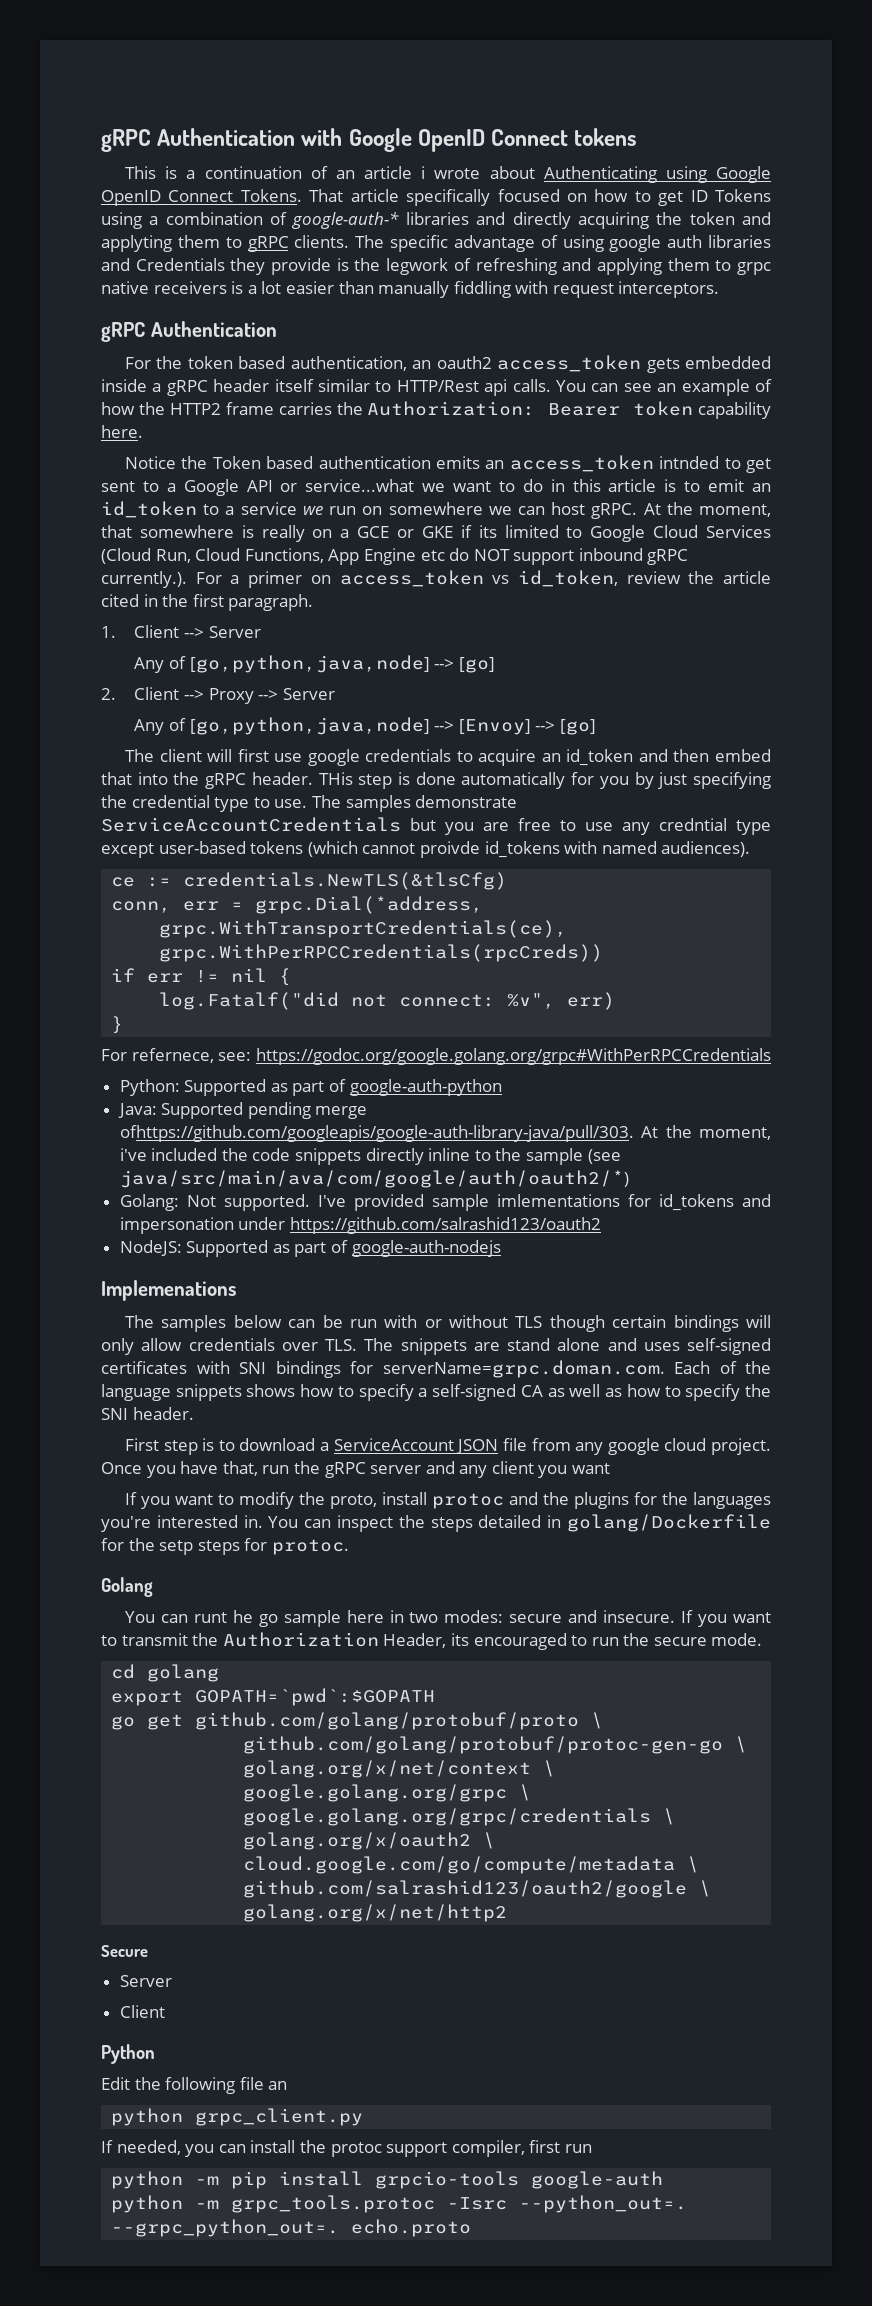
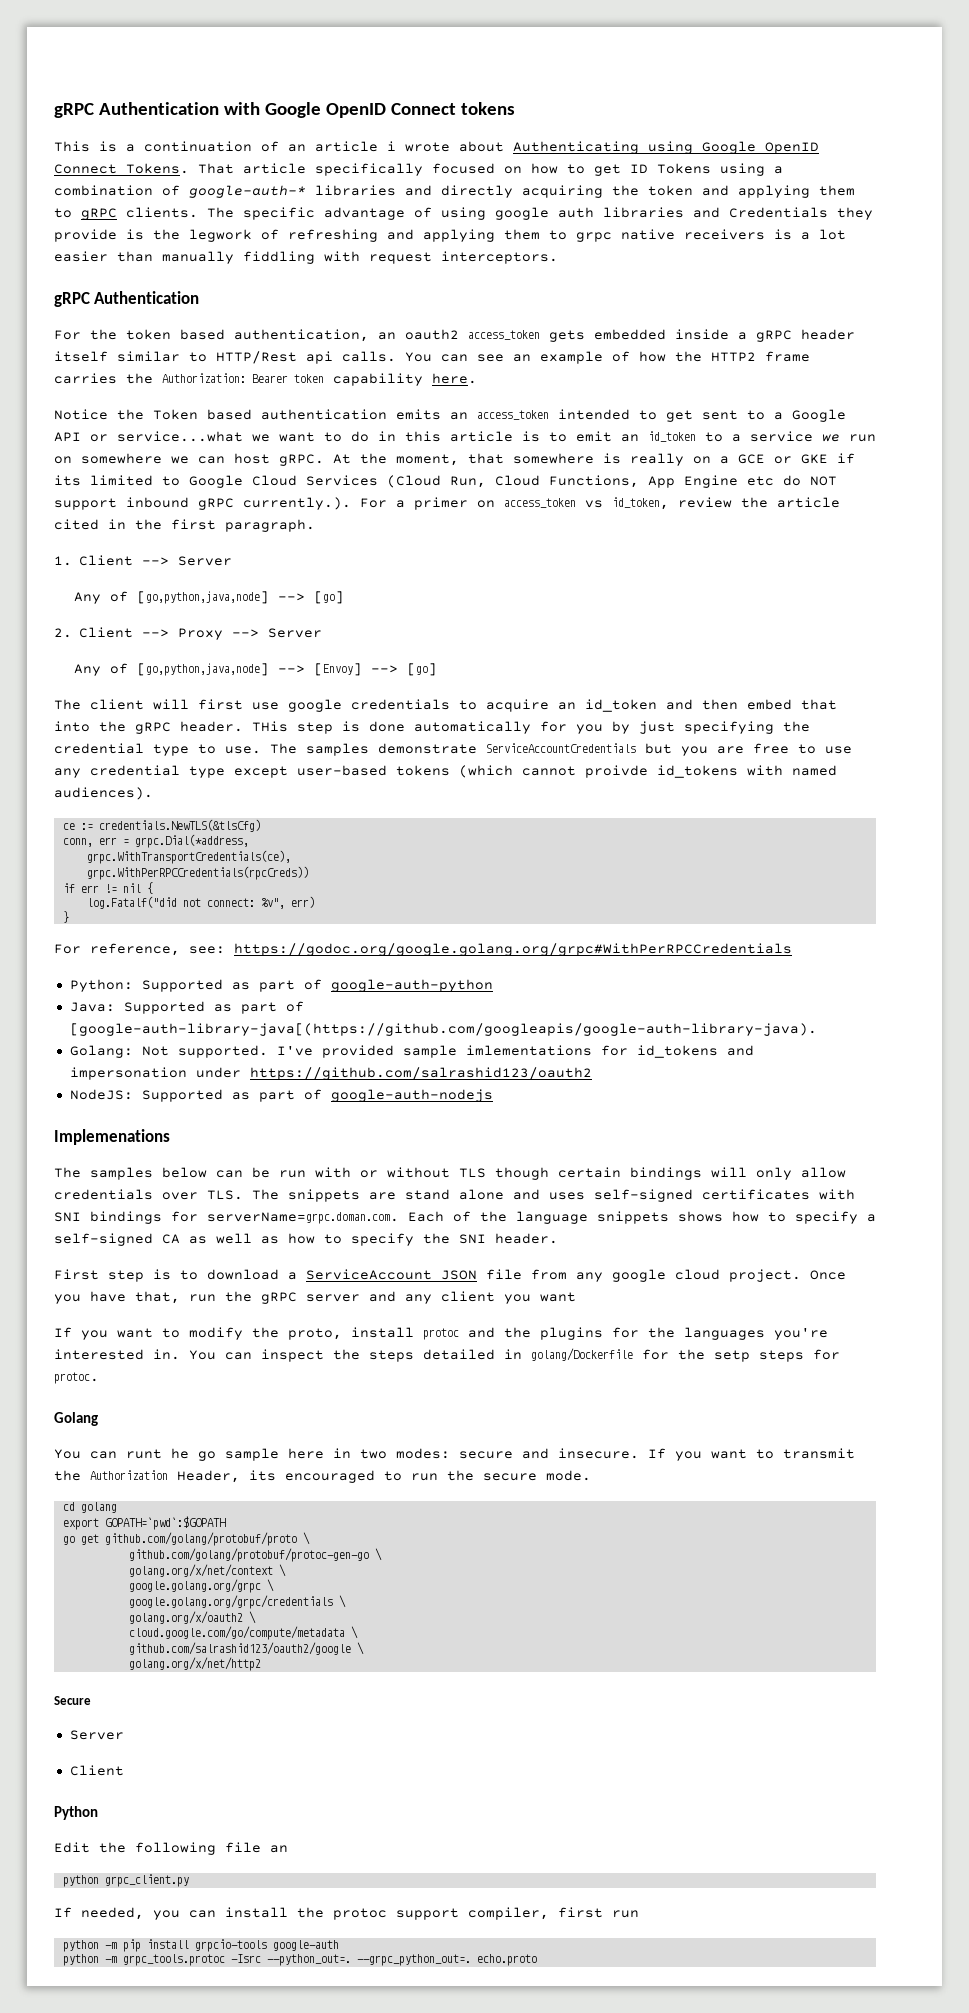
- That article specifically focused on how to get ID Tokens using a combination of google-auth-* libraries and directly acquiring the token and applyting them to gRPC clients.
+ That article specifically focused on how to get ID Tokens using a combination of google-auth-* libraries and directly acquiring the token and applying them to gRPC clients.
- Notice the Token based authentication emits an access_token intnded to get sent to a Google API or service...what we want to do in this article is to emit an id_token to a service we run on somewhere we can host gRPC.
+ Notice the Token based authentication emits an access_token intended to get sent to a Google API or service...what we want to do in this article is to emit an id_token to a service we run on somewhere we can host gRPC.
- The samples demonstrate ServiceAccountCredentials but you are free to use any credntial type except user-based tokens (which cannot proivde id_tokens with named audiences).
+ The samples demonstrate ServiceAccountCredentials but you are free to use any credential type except user-based tokens (which cannot proivde id_tokens with named audiences).
- For refernece, see: https://godoc.org/google.golang.org/grpc#WithPerRPCCredentials
+ For reference, see: https://godoc.org/google.golang.org/grpc#WithPerRPCCredentials
- Java: Supported pending merge ofhttps://github.com/googleapis/google-auth-library-java/pull/303. At the moment, i've included the code snippets directly inline to the sample (see java/src/main/ava/com/google/auth/oauth2/*)
+ Java: Supported as part of [google-auth-library-java[(https://github.com/googleapis/google-auth-library-java).

